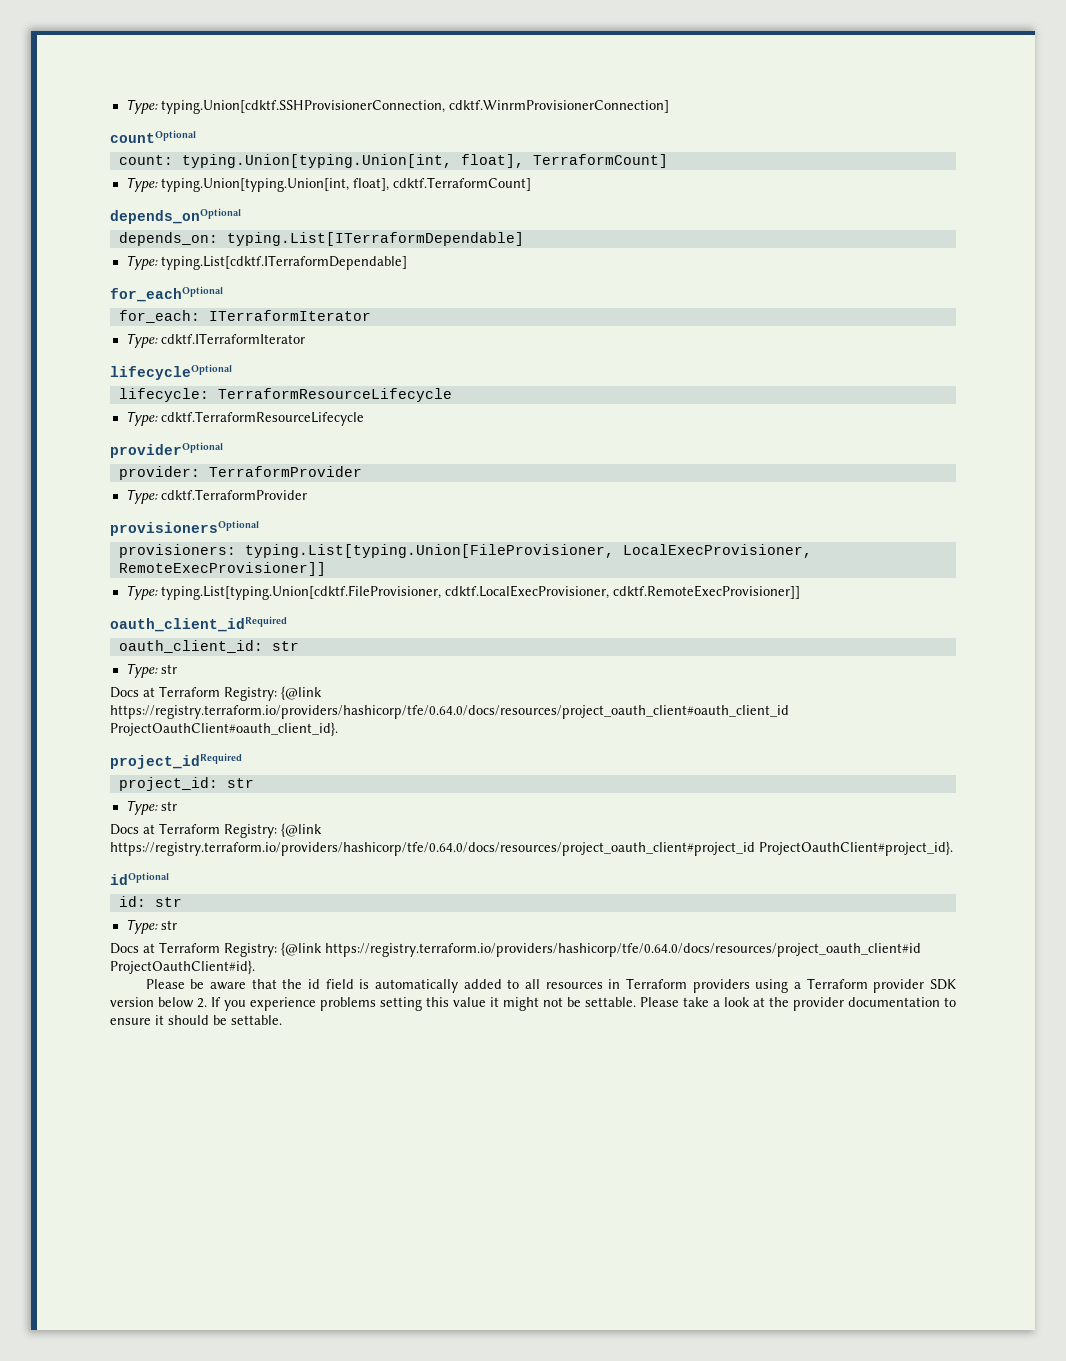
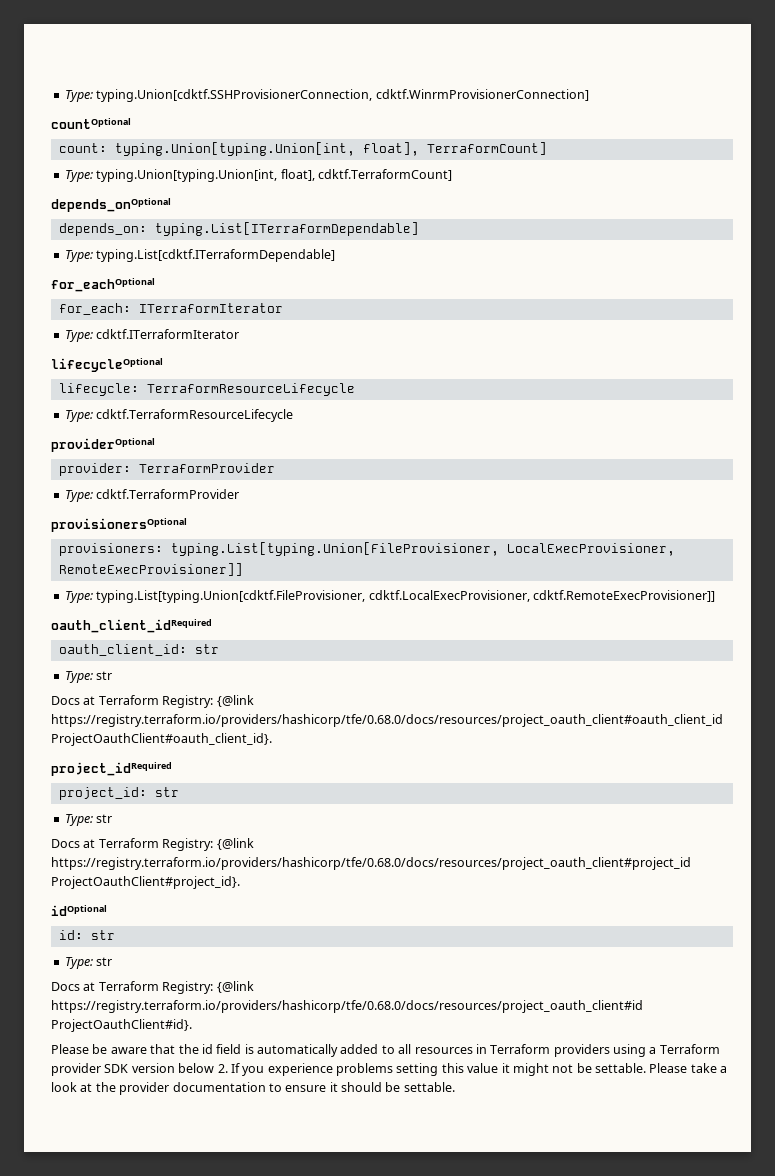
- Docs at Terraform Registry: {@link https://registry.terraform.io/providers/hashicorp/tfe/0.64.0/docs/resources/project_oauth_client#oauth_client_id ProjectOauthClient#oauth_client_id}.
+ Docs at Terraform Registry: {@link https://registry.terraform.io/providers/hashicorp/tfe/0.68.0/docs/resources/project_oauth_client#oauth_client_id ProjectOauthClient#oauth_client_id}.
- Docs at Terraform Registry: {@link https://registry.terraform.io/providers/hashicorp/tfe/0.64.0/docs/resources/project_oauth_client#project_id ProjectOauthClient#project_id}.
+ Docs at Terraform Registry: {@link https://registry.terraform.io/providers/hashicorp/tfe/0.68.0/docs/resources/project_oauth_client#project_id ProjectOauthClient#project_id}.
- Docs at Terraform Registry: {@link https://registry.terraform.io/providers/hashicorp/tfe/0.64.0/docs/resources/project_oauth_client#id ProjectOauthClient#id}.
+ Docs at Terraform Registry: {@link https://registry.terraform.io/providers/hashicorp/tfe/0.68.0/docs/resources/project_oauth_client#id ProjectOauthClient#id}.

